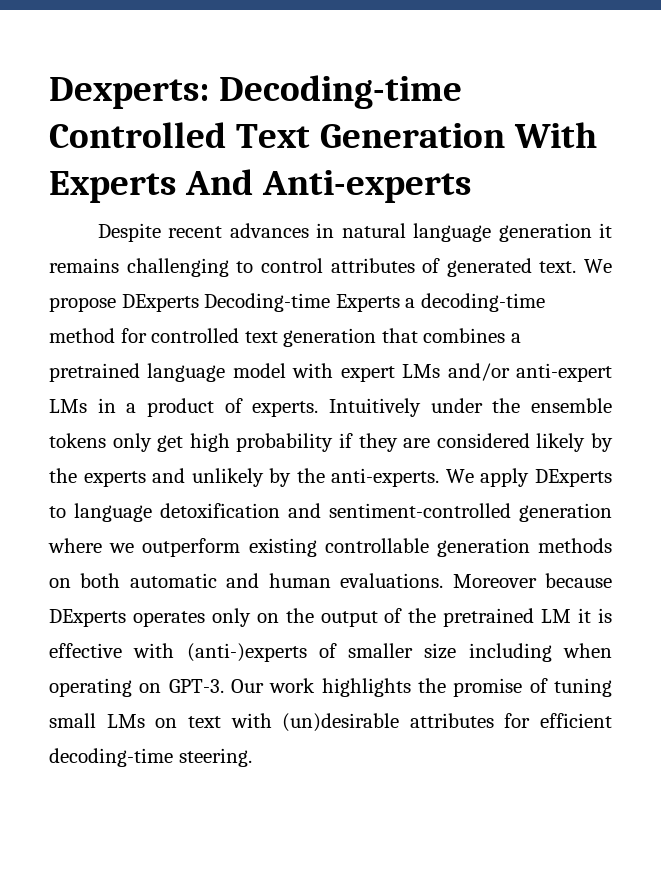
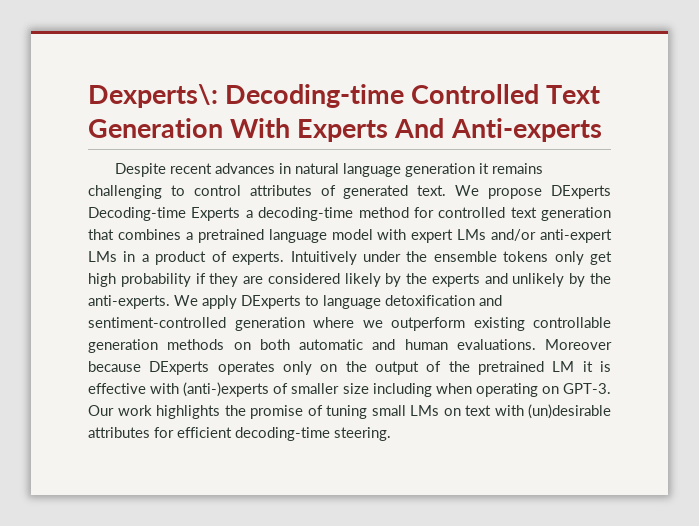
- Dexperts: Decoding-time Controlled Text Generation With Experts And Anti-experts
+ Dexperts\: Decoding-time Controlled Text Generation With Experts And Anti-experts

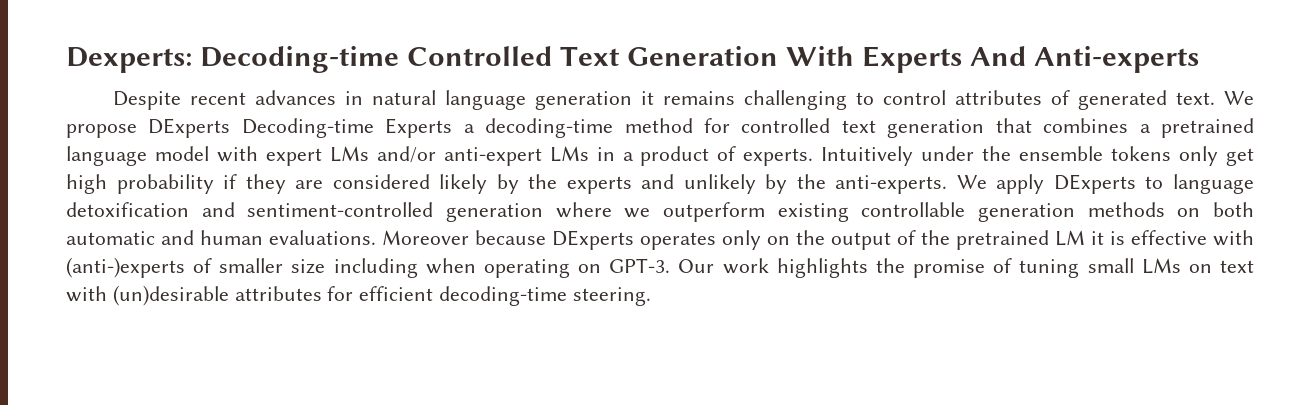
- Dexperts\: Decoding-time Controlled Text Generation With Experts And Anti-experts
+ Dexperts: Decoding-time Controlled Text Generation With Experts And Anti-experts

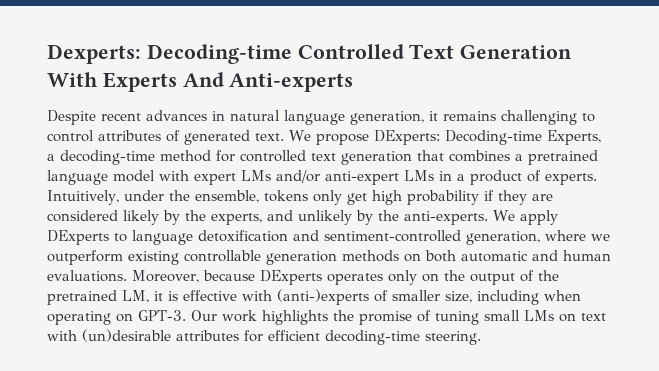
- Despite recent advances in natural language generation it remains challenging to control attributes of generated text.
+ Despite recent advances in natural language generation, it remains challenging to control attributes of generated text.
- We propose DExperts Decoding-time Experts a decoding-time method for controlled text generation that combines a pretrained language model with expert LMs and/or anti-expert LMs in a product of experts.
+ We propose DExperts: Decoding-time Experts, a decoding-time method for controlled text generation that combines a pretrained language model with expert LMs and/or anti-expert LMs in a product of experts.
- Intuitively under the ensemble tokens only get high probability if they are considered likely by the experts and unlikely by the anti-experts.
+ Intuitively, under the ensemble, tokens only get high probability if they are considered likely by the experts, and unlikely by the anti-experts.
- We apply DExperts to language detoxification and sentiment-controlled generation where we outperform existing controllable generation methods on both automatic and human evaluations.
+ We apply DExperts to language detoxification and sentiment-controlled generation, where we outperform existing controllable generation methods on both automatic and human evaluations.
- Moreover because DExperts operates only on the output of the pretrained LM it is effective with (anti-)experts of smaller size including when operating on GPT-3.
+ Moreover, because DExperts operates only on the output of the pretrained LM, it is effective with (anti-)experts of smaller size, including when operating on GPT-3.

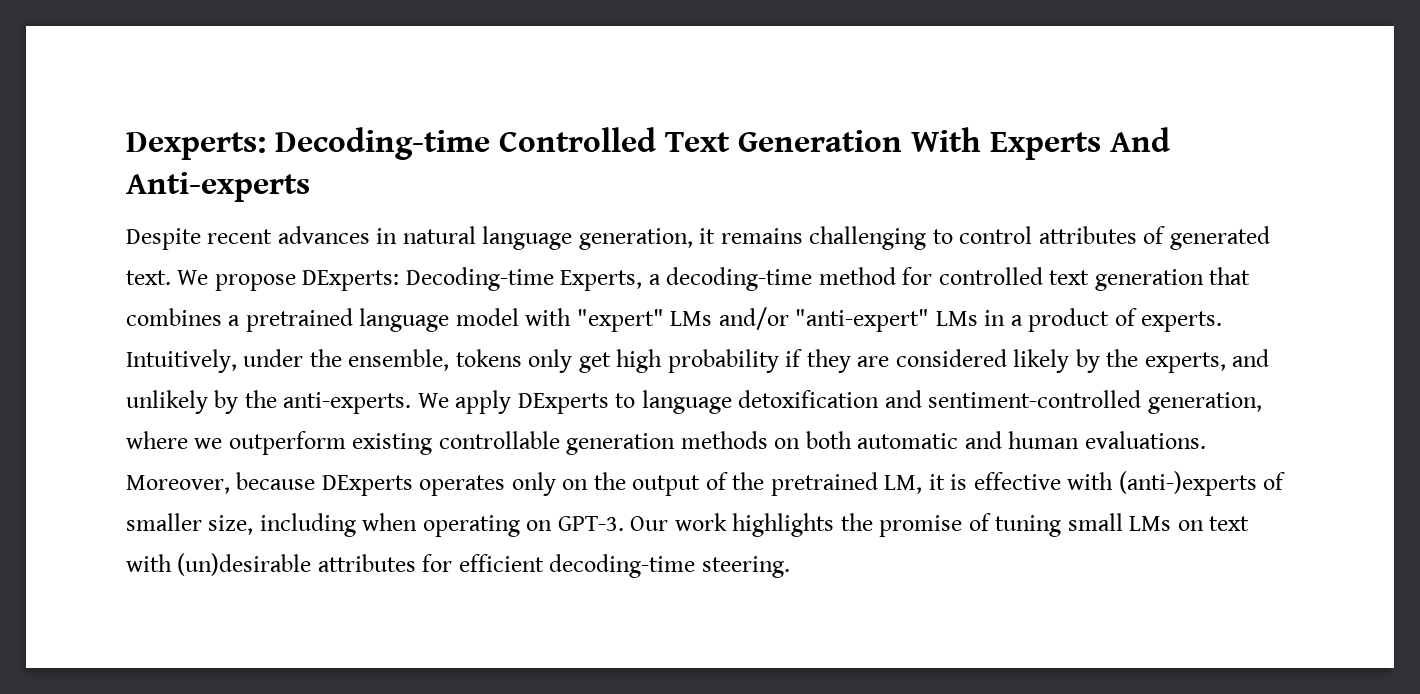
- We propose DExperts: Decoding-time Experts, a decoding-time method for controlled text generation that combines a pretrained language model with expert LMs and/or anti-expert LMs in a product of experts.
+ We propose DExperts: Decoding-time Experts, a decoding-time method for controlled text generation that combines a pretrained language model with "expert" LMs and/or "anti-expert" LMs in a product of experts.

